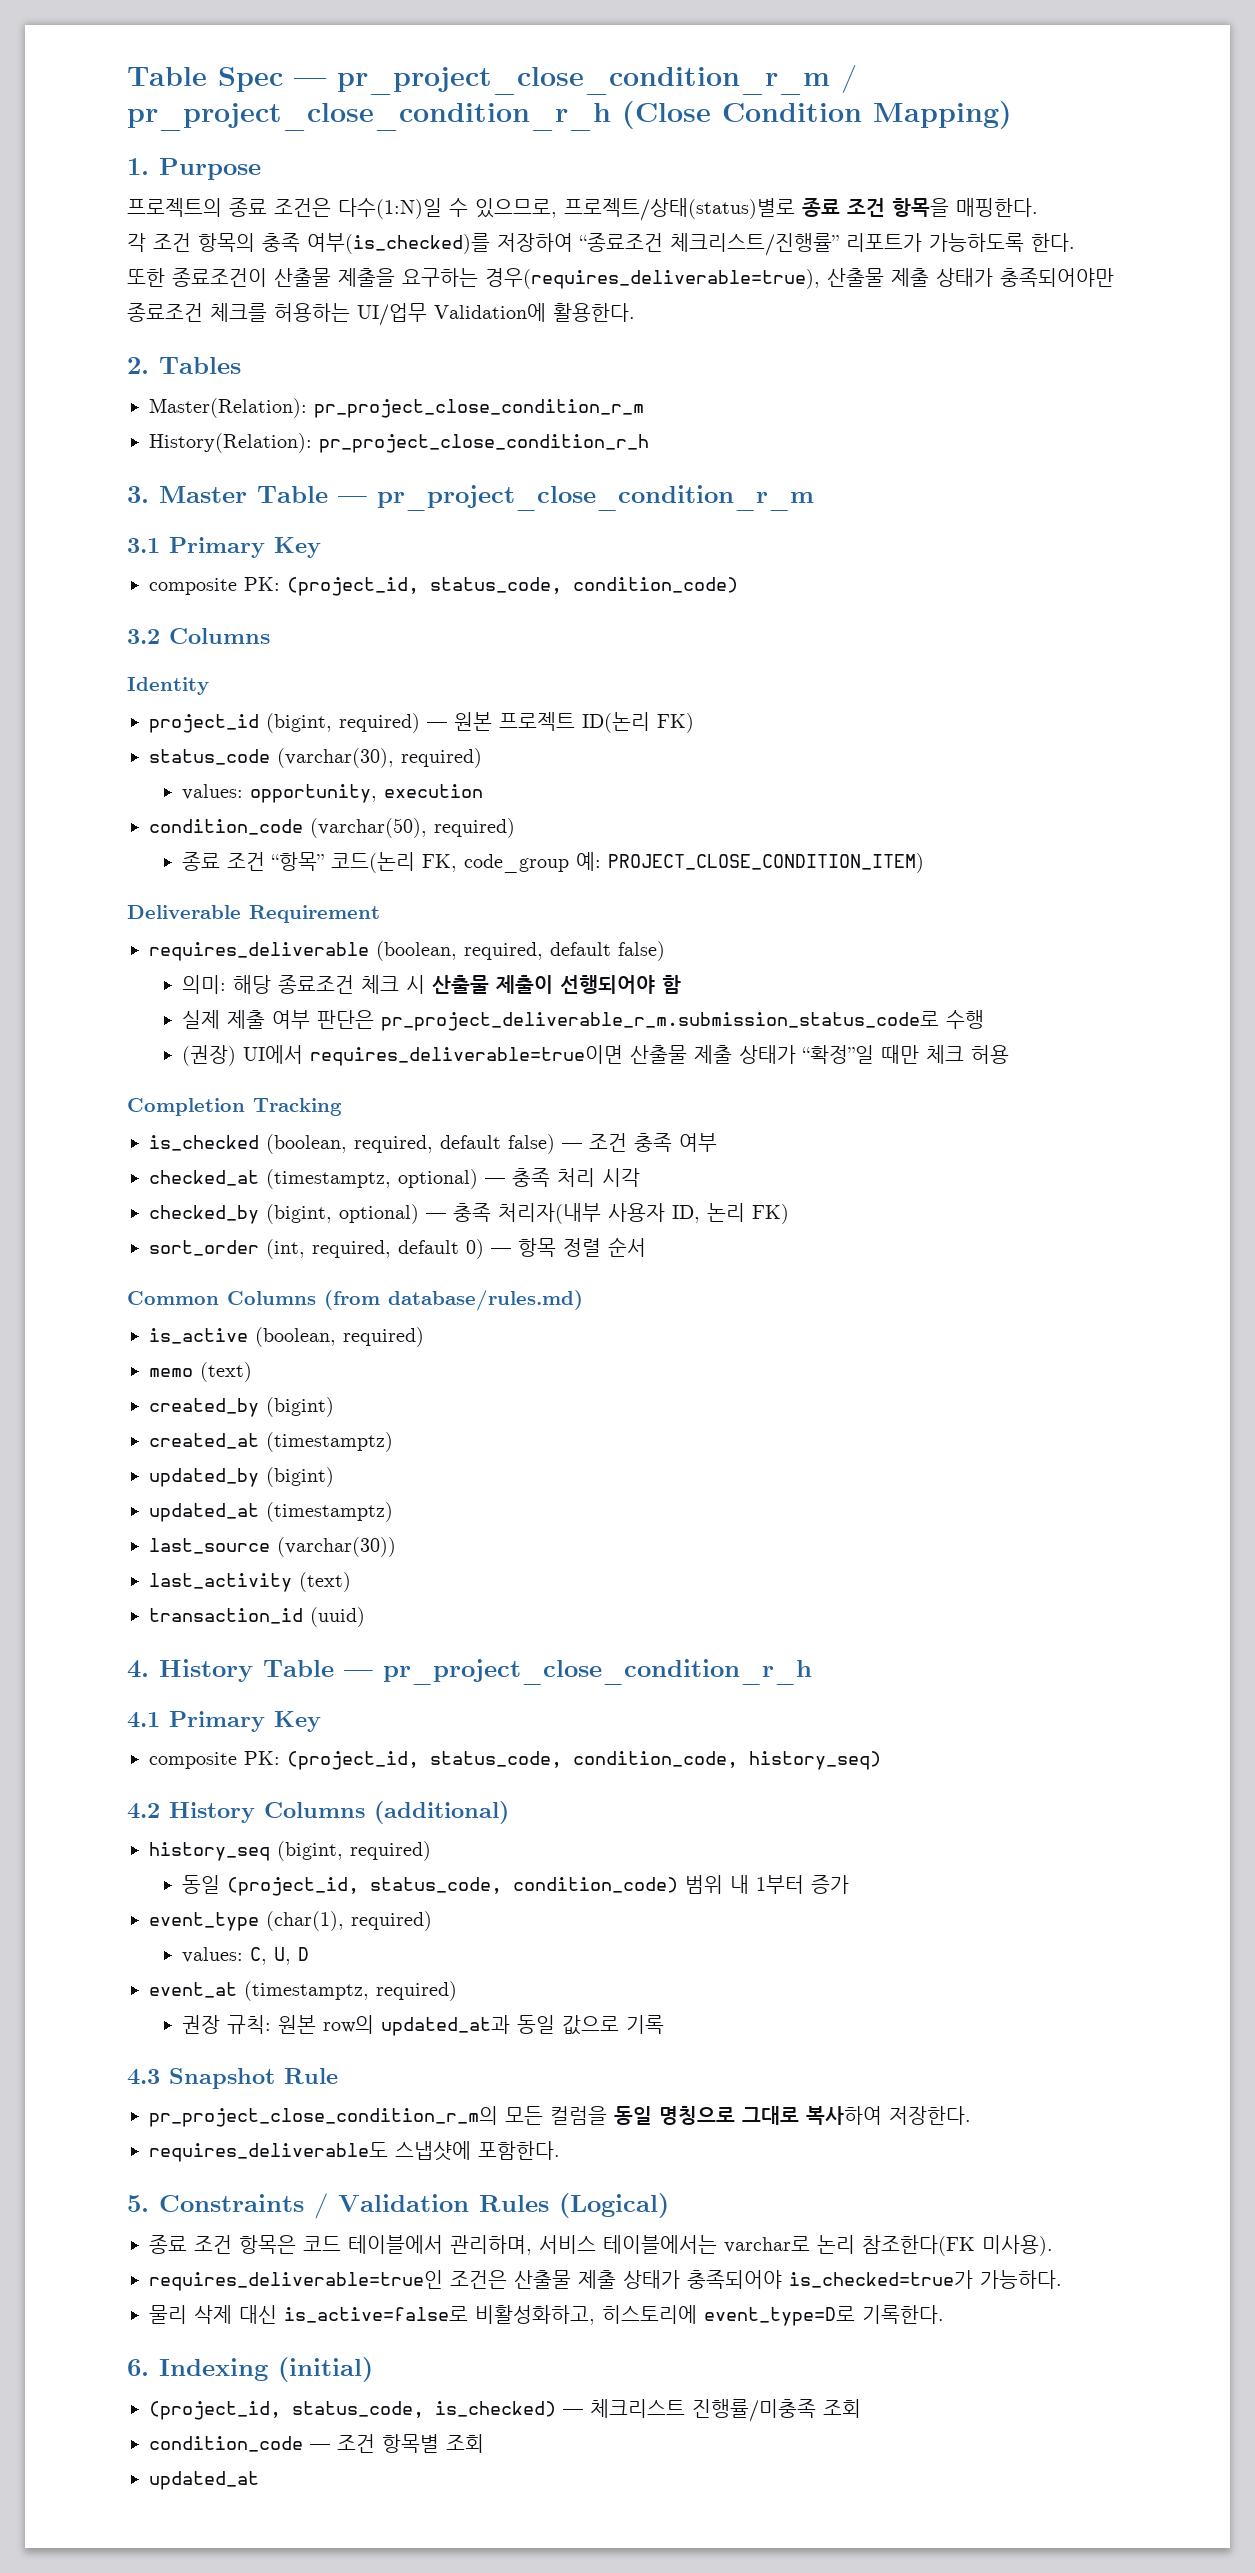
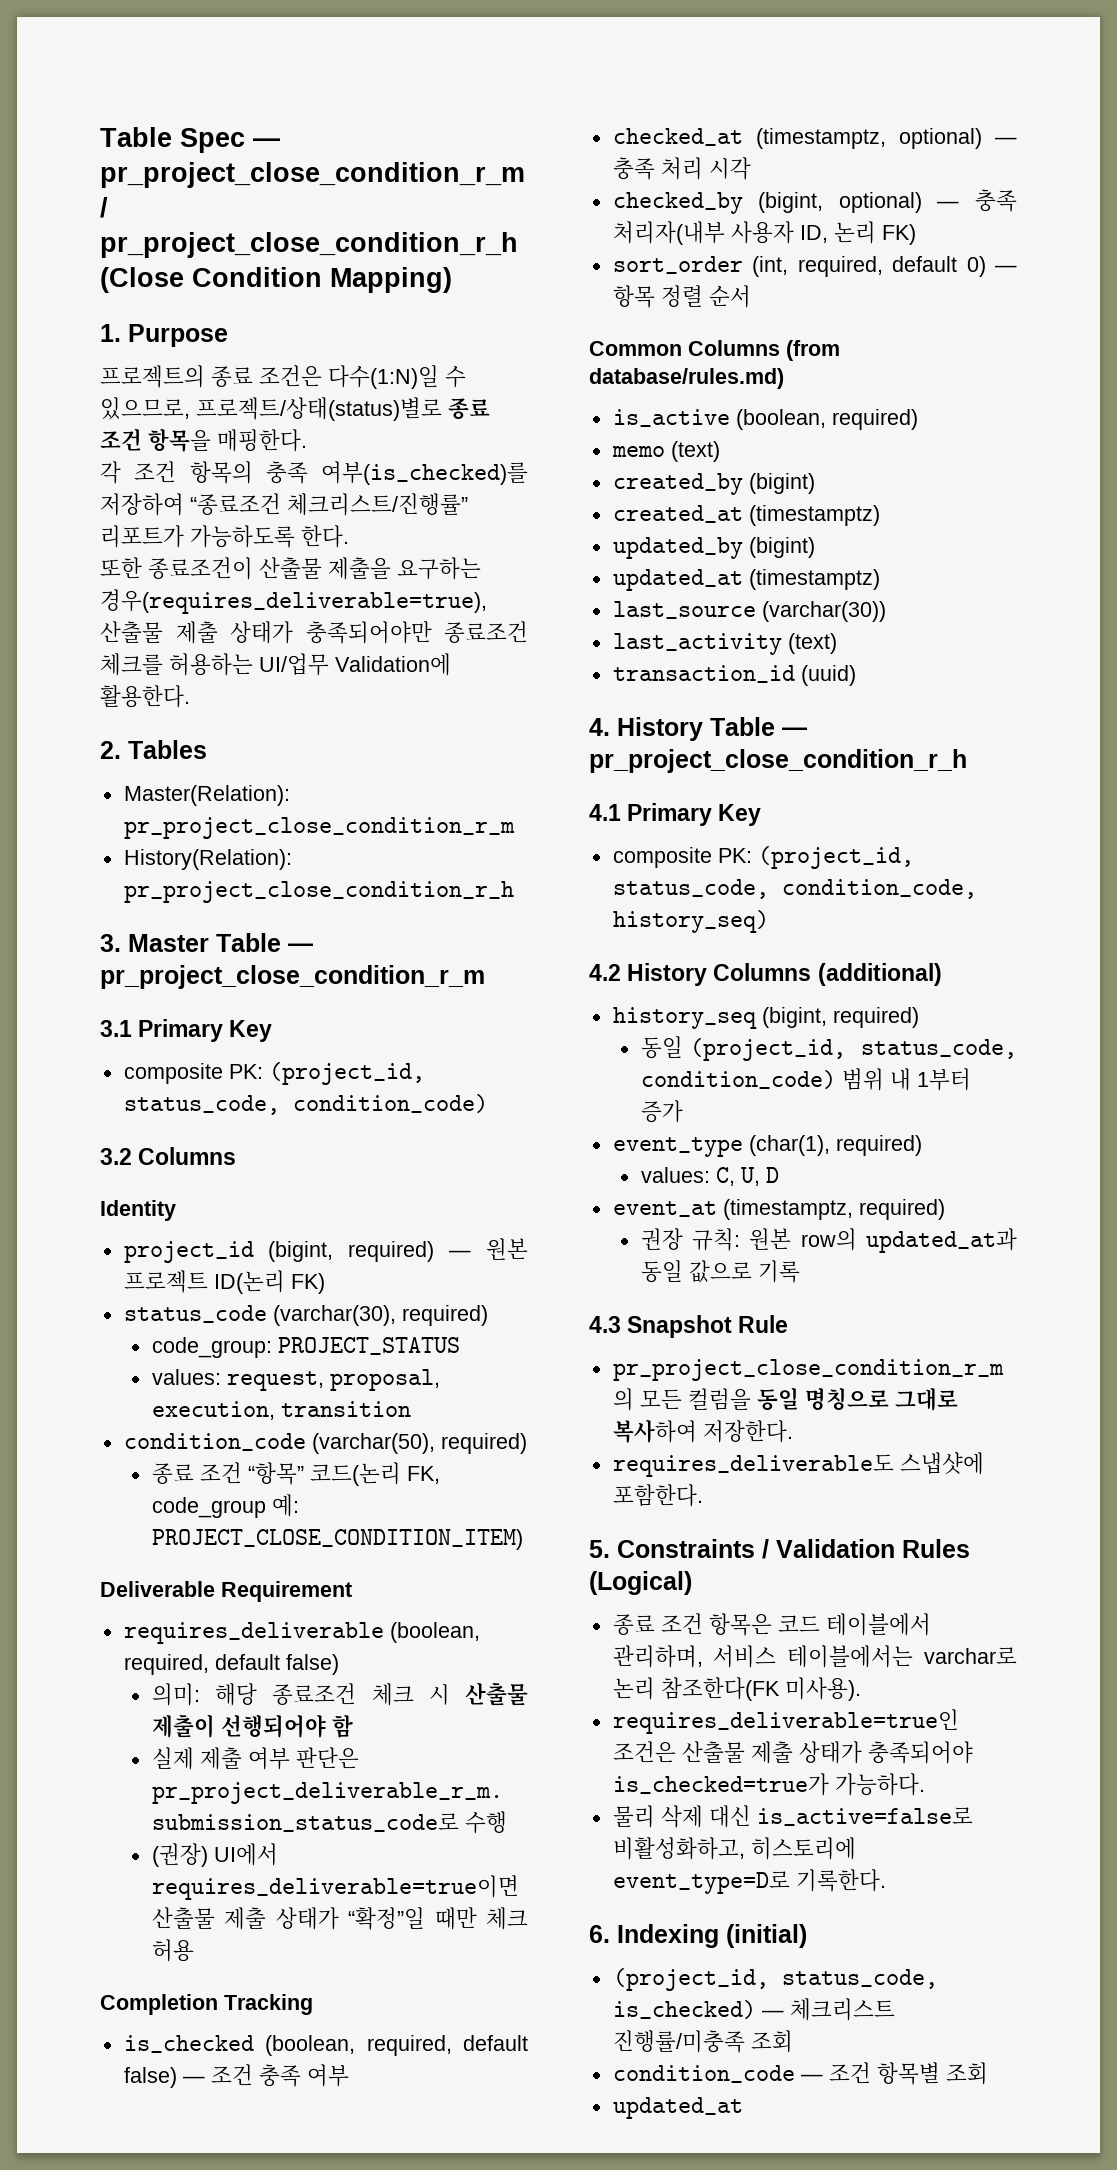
- values: opportunity, execution
+ code_group: PROJECT_STATUS
+ values: request, proposal, execution, transition

